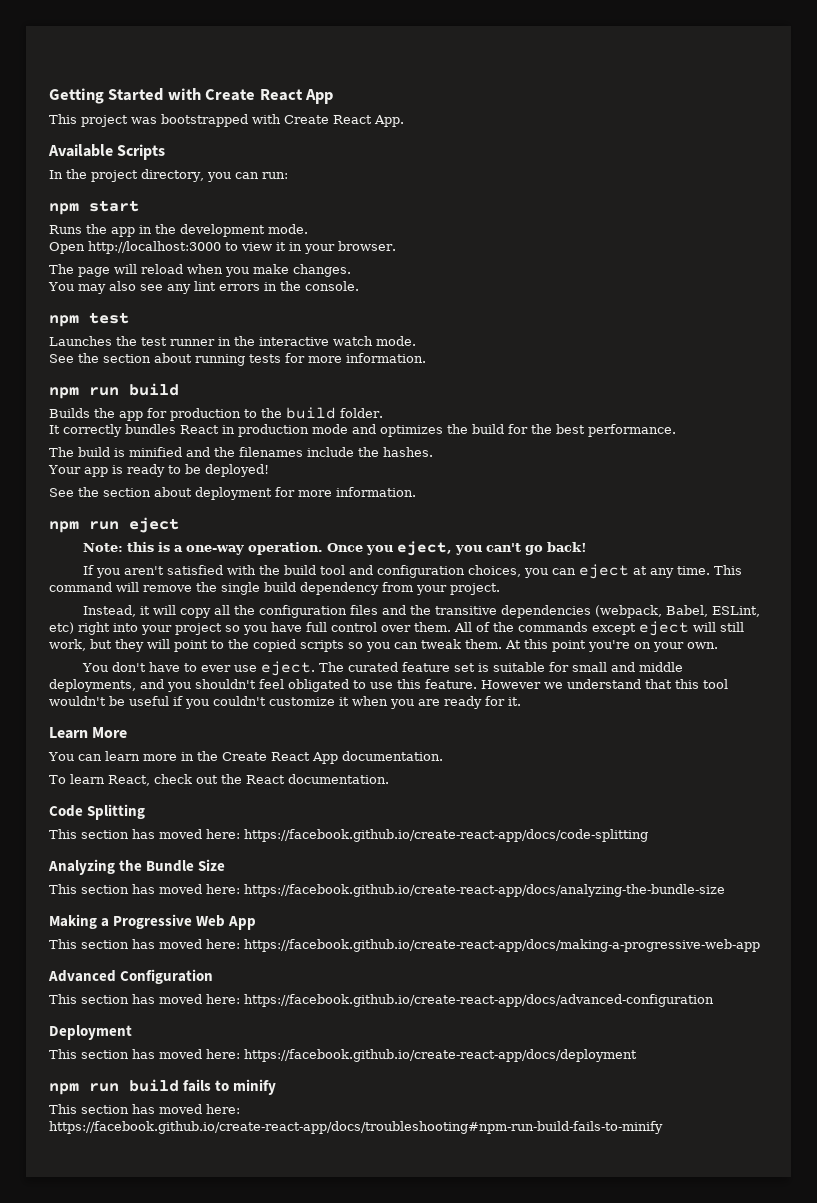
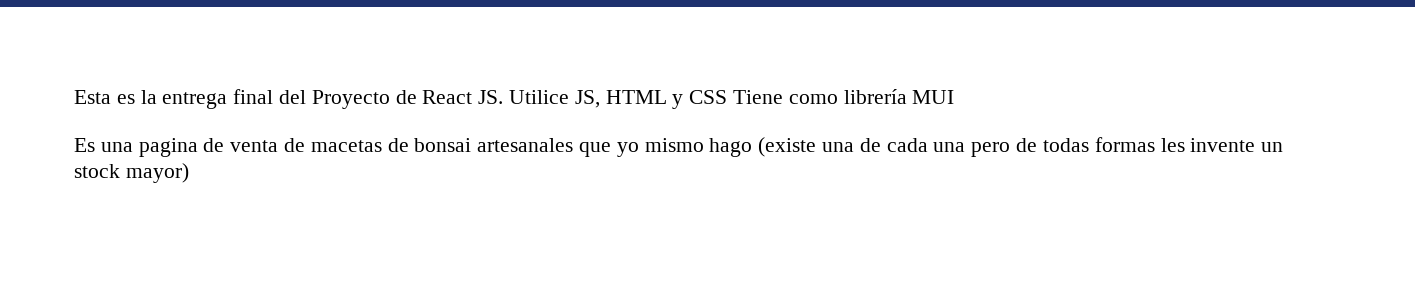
- Getting Started with Create React App
- This project was bootstrapped with Create React App.
- Available Scripts
- In the project directory, you can run:
- npm start
- Runs the app in the development mode.
- Open http://localhost:3000 to view it in your browser.
- The page will reload when you make changes.
- You may also see any lint errors in the console.
- npm test
- Launches the test runner in the interactive watch mode.
- See the section about running tests for more information.
- npm run build
- Builds the app for production to the build folder.
- It correctly bundles React in production mode and optimizes the build for the best performance.
- The build is minified and the filenames include the hashes.
- Your app is ready to be deployed!
- See the section about deployment for more information.
- npm run eject
- Note: this is a one-way operation. Once you eject, you can't go back!
- If you aren't satisfied with the build tool and configuration choices, you can eject at any time. This command will remove the single build dependency from your project.
- Instead, it will copy all the configuration files and the transitive dependencies (webpack, Babel, ESLint, etc) right into your project so you have full control over them. All of the commands except eject will still work, but they will point to the copied scripts so you can tweak them. At this point you're on your own.
- You don't have to ever use eject. The curated feature set is suitable for small and middle deployments, and you shouldn't feel obligated to use this feature. However we understand that this tool wouldn't be useful if you couldn't customize it when you are ready for it.
- Learn More
- You can learn more in the Create React App documentation.
- To learn React, check out the React documentation.
- Code Splitting
- This section has moved here: https://facebook.github.io/create-react-app/docs/code-splitting
- Analyzing the Bundle Size
- This section has moved here: https://facebook.github.io/create-react-app/docs/analyzing-the-bundle-size
- Making a Progressive Web App
- This section has moved here: https://facebook.github.io/create-react-app/docs/making-a-progressive-web-app
- Advanced Configuration
- This section has moved here: https://facebook.github.io/create-react-app/docs/advanced-configuration
- Deployment
- This section has moved here: https://facebook.github.io/create-react-app/docs/deployment
- npm run build fails to minify
- This section has moved here: https://facebook.github.io/create-react-app/docs/troubleshooting#npm-run-build-fails-to-minify
+ Esta es la entrega final del Proyecto de React JS. Utilice JS, HTML y CSS Tiene como librería MUI
+ Es una pagina de venta de macetas de bonsai artesanales que yo mismo hago (existe una de cada una pero de todas formas les invente un stock mayor)

